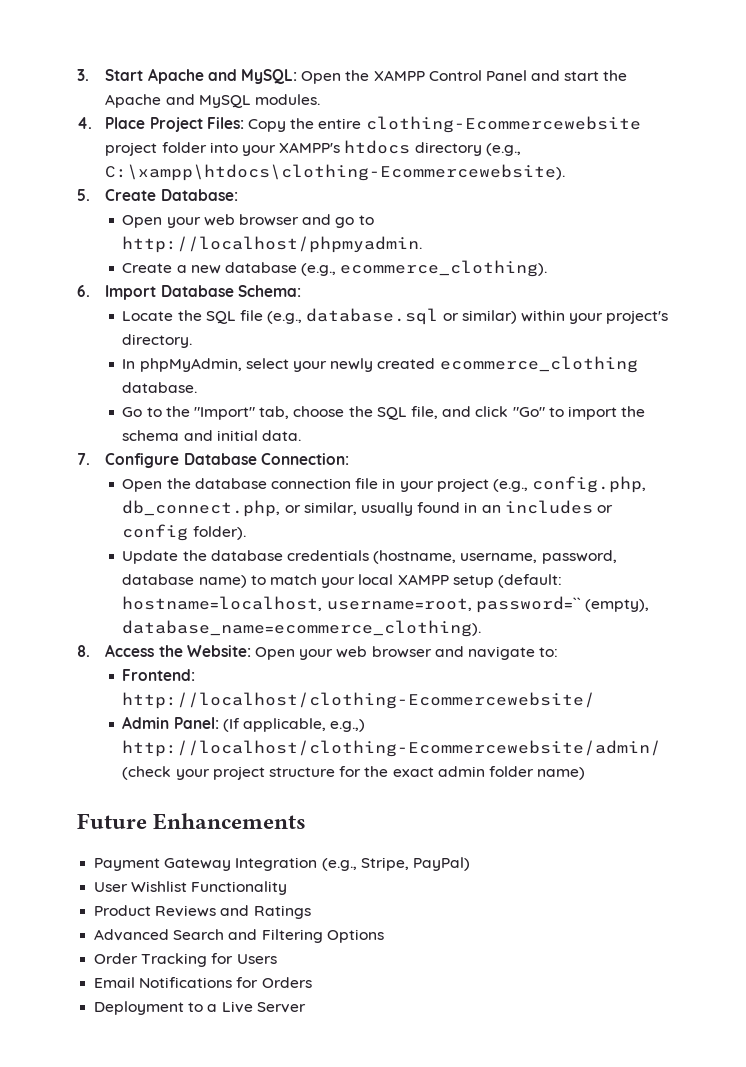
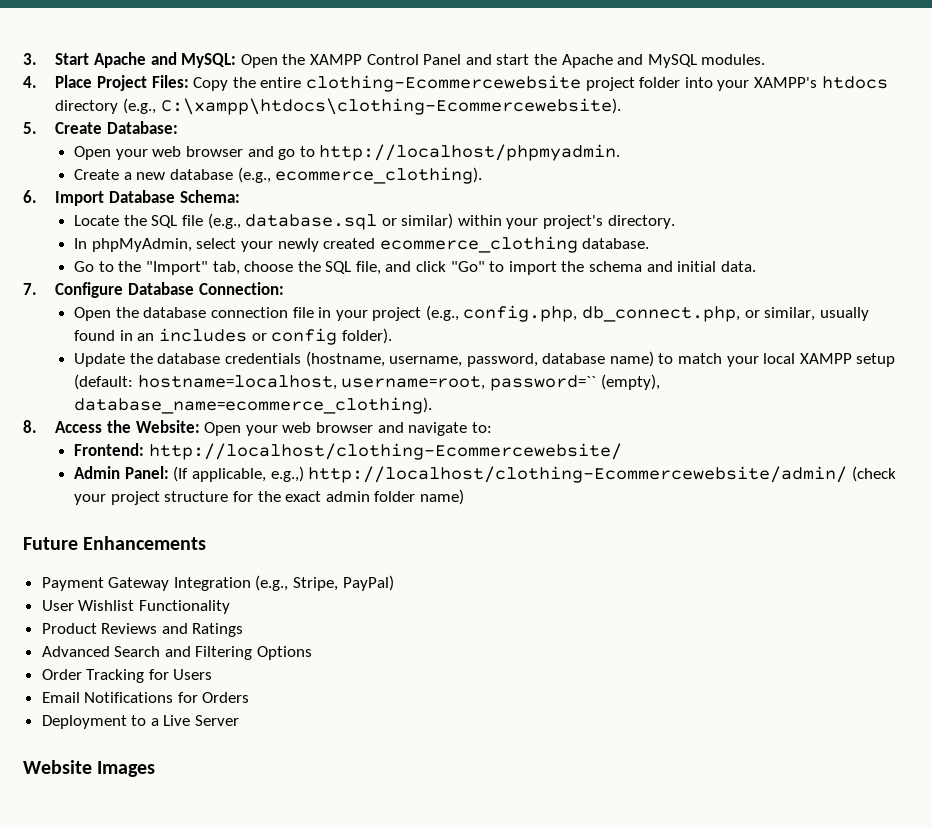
+ Website Images

